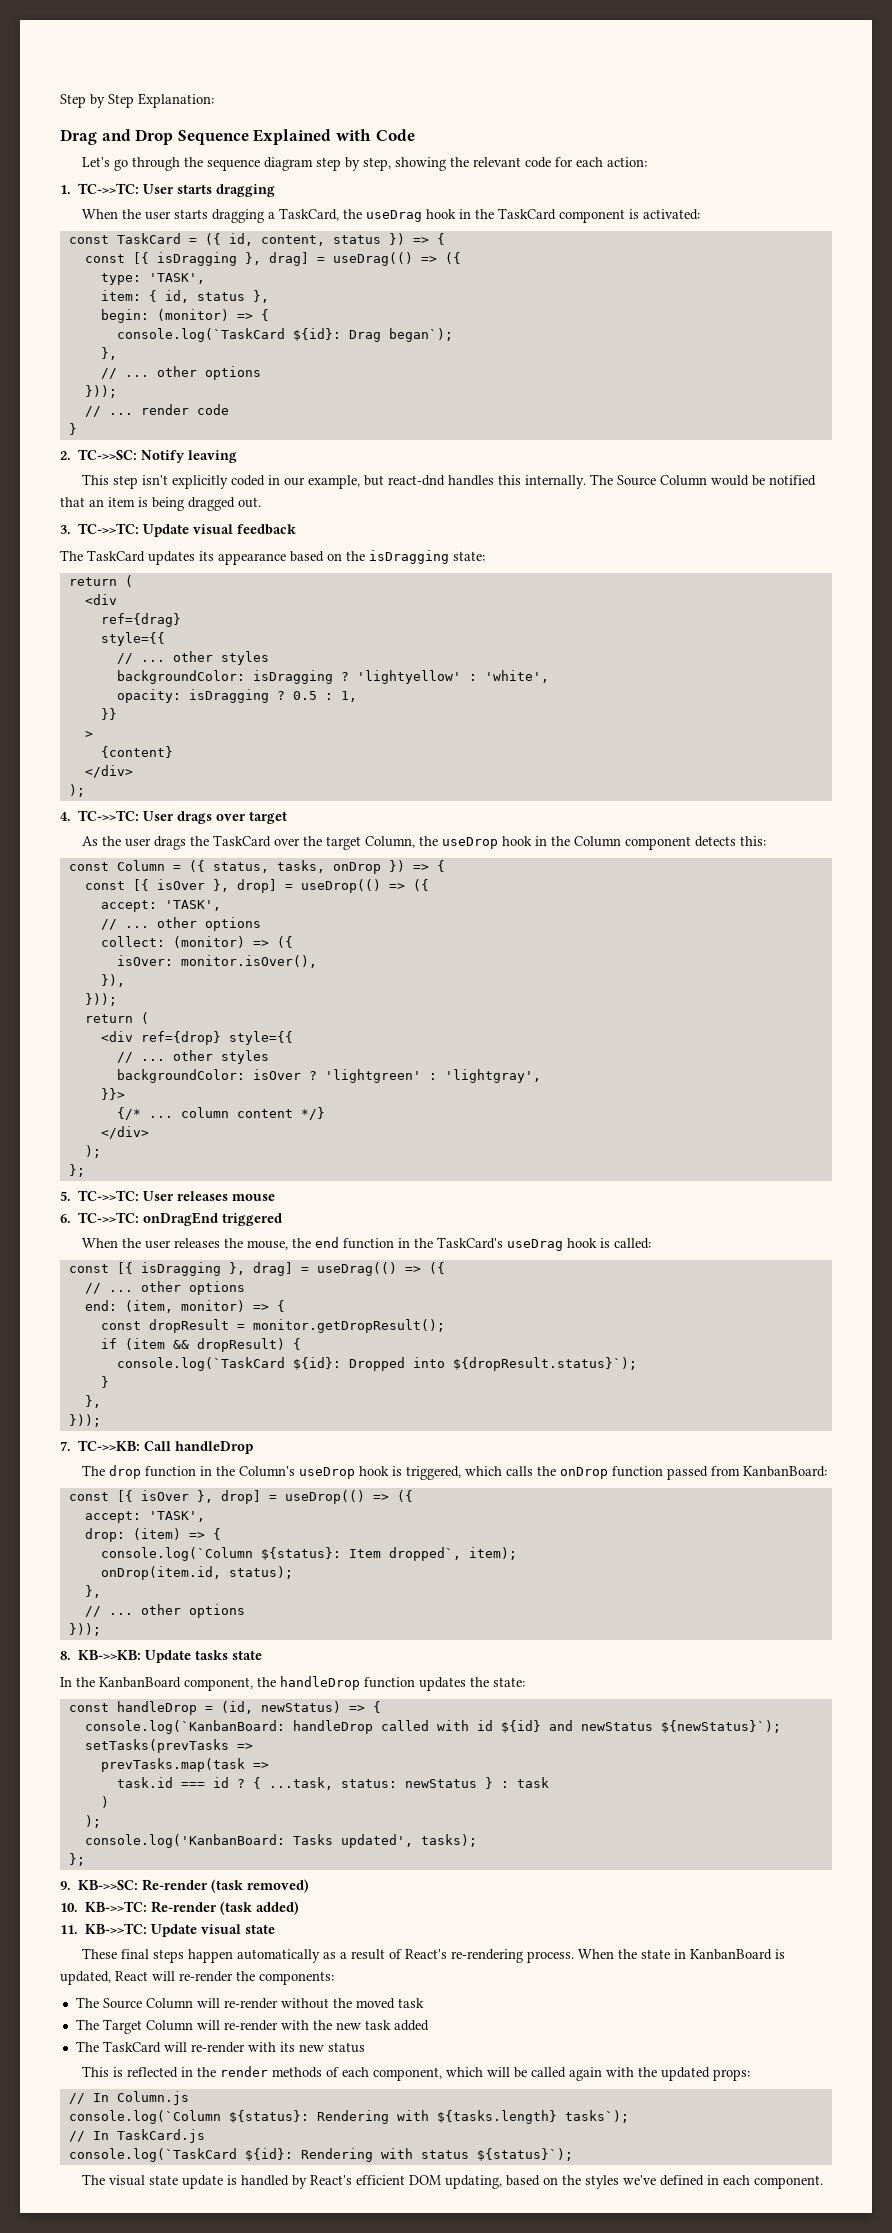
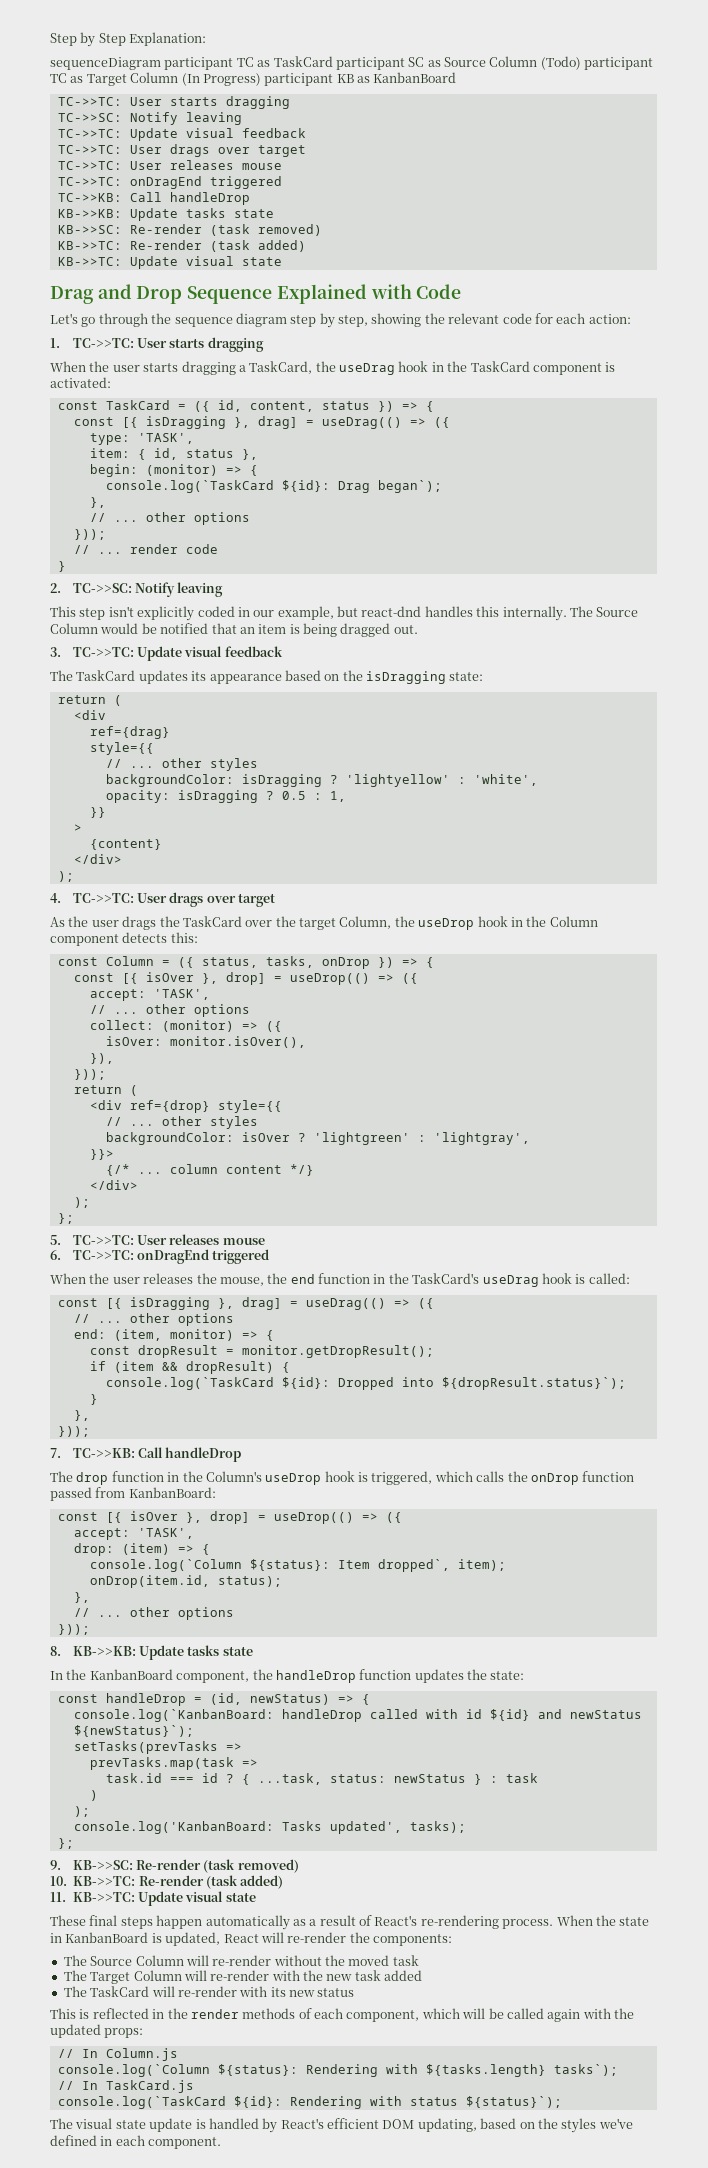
+ sequenceDiagram participant TC as TaskCard participant SC as Source Column (Todo) participant TC as Target Column (In Progress) participant KB as KanbanBoard
+ TC->>TC: User starts dragging
+ TC->>SC: Notify leaving
+ TC->>TC: Update visual feedback
+ TC->>TC: User drags over target
+ TC->>TC: User releases mouse
+ TC->>TC: onDragEnd triggered
+ TC->>KB: Call handleDrop
+ KB->>KB: Update tasks state
+ KB->>SC: Re-render (task removed)
+ KB->>TC: Re-render (task added)
+ KB->>TC: Update visual state

